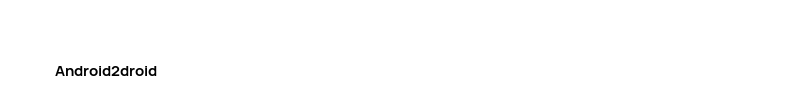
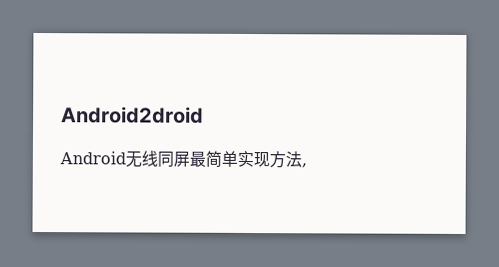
+ Android无线同屏最简单实现方法,

